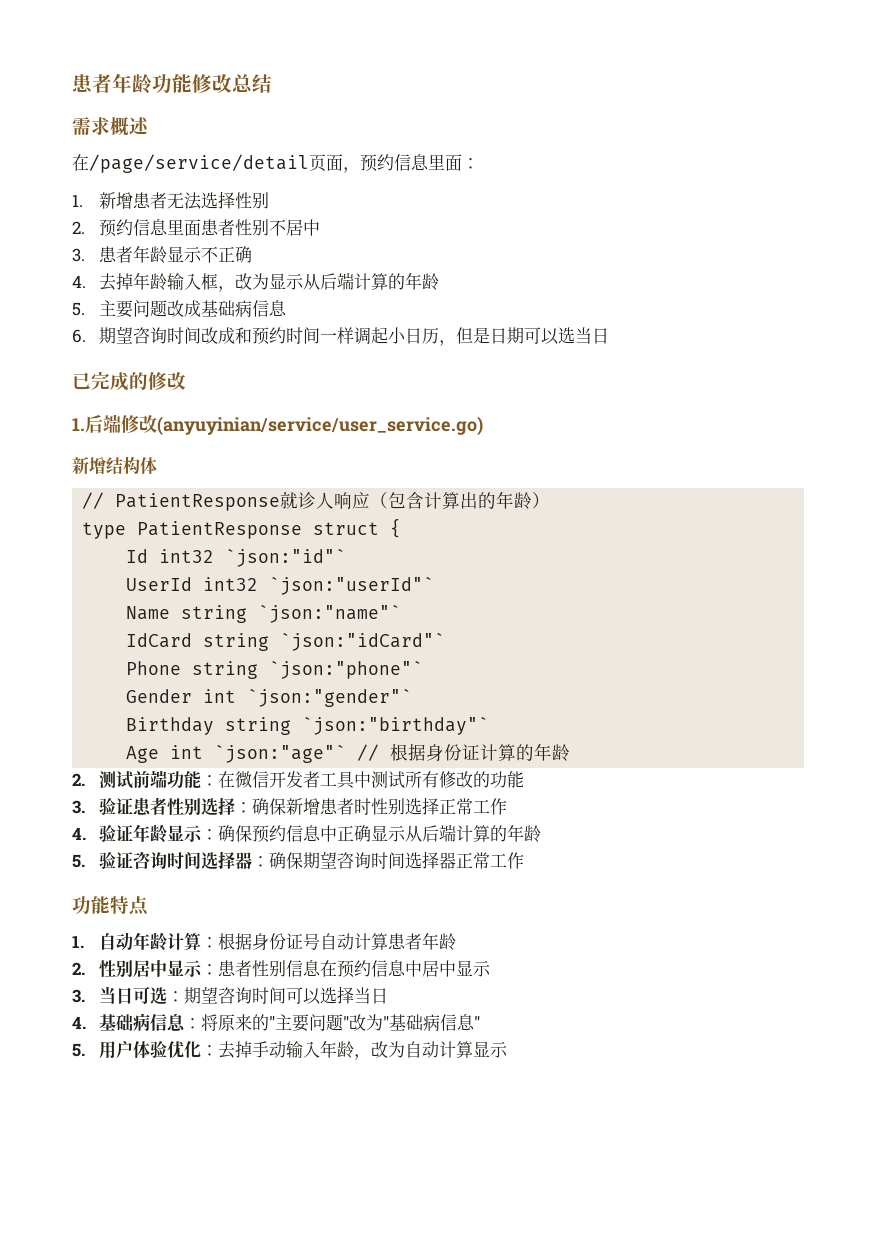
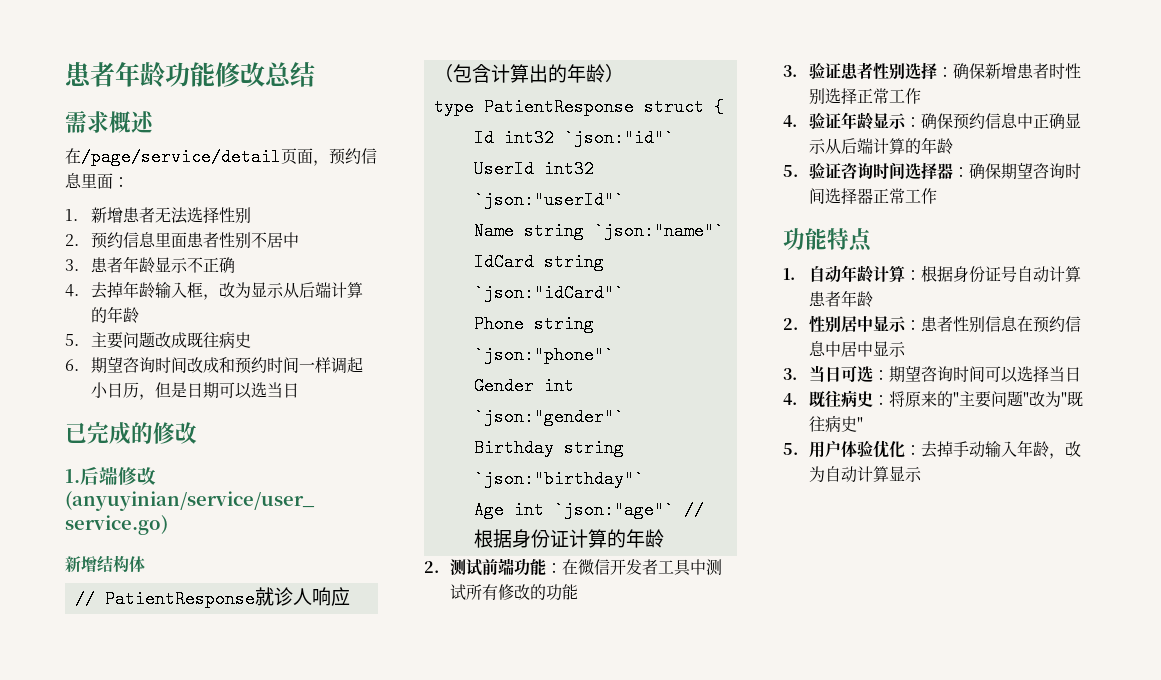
- 5.主要问题改成基础病信息
+ 5.主要问题改成既往病史
- 4.基础病信息：将原来的"主要问题"改为"基础病信息"
+ 4.既往病史：将原来的"主要问题"改为"既往病史"

